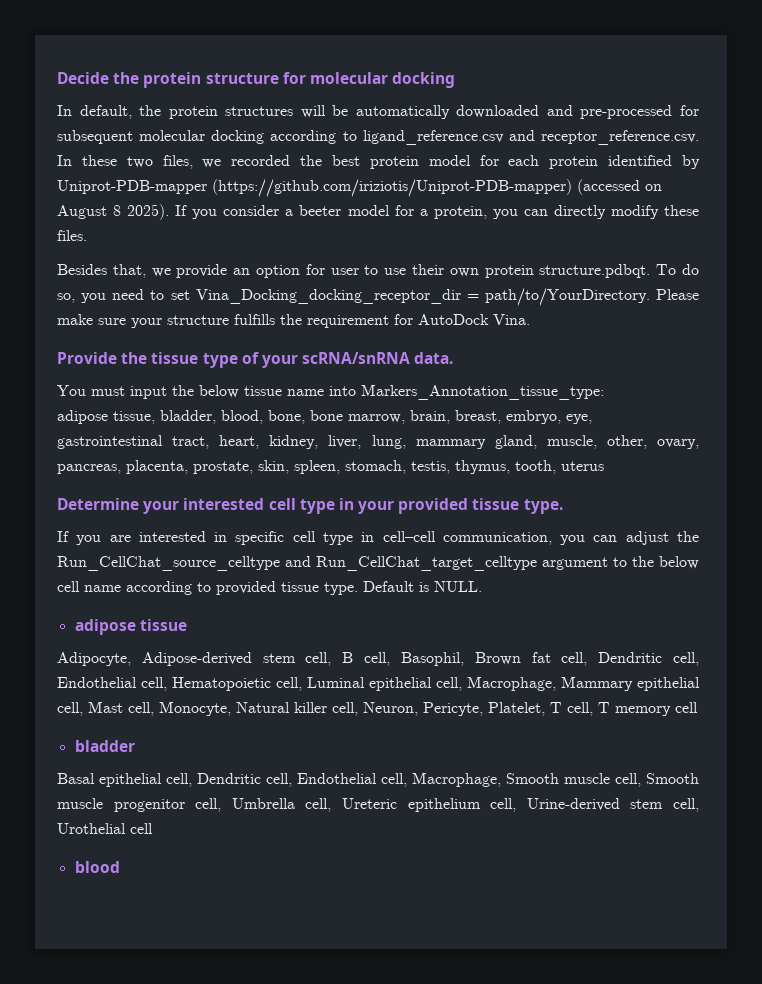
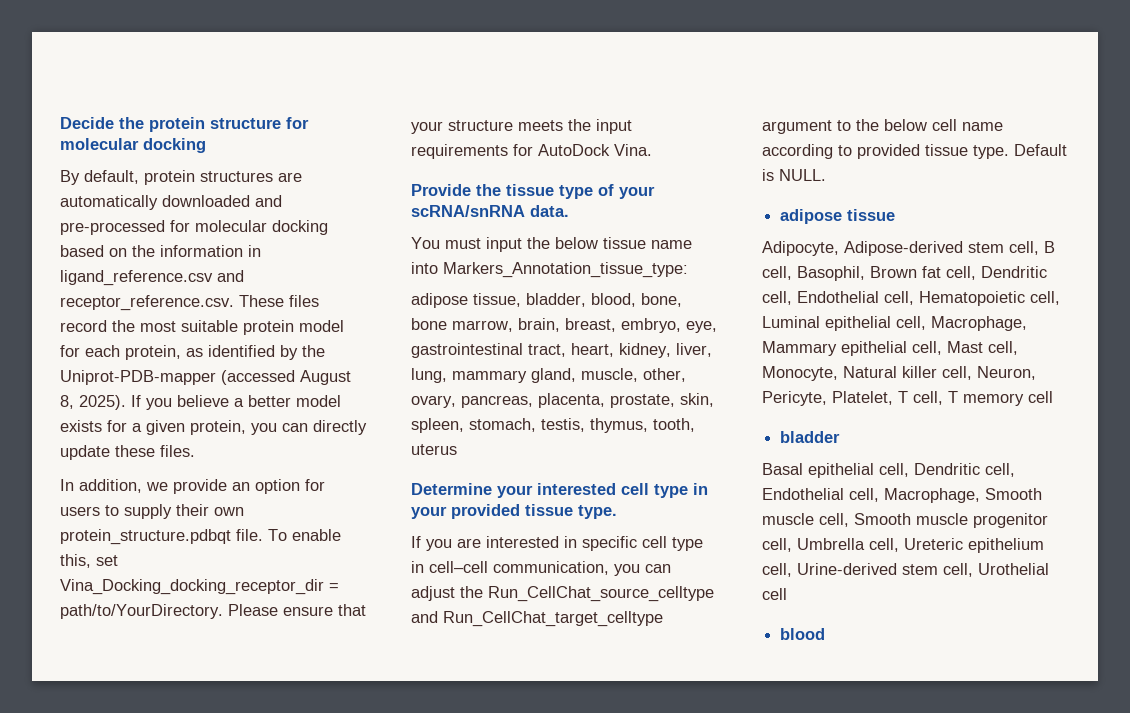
- In default, the protein structures will be automatically downloaded and pre-processed for subsequent molecular docking according to ligand_reference.csv and receptor_reference.csv. In these two files, we recorded the best protein model for each protein identified by Uniprot-PDB-mapper (https://github.com/iriziotis/Uniprot-PDB-mapper) (accessed on August 8 2025). If you consider a beeter model for a protein, you can directly modify these files.
+ By default, protein structures are automatically downloaded and pre-processed for molecular docking based on the information in ligand_reference.csv and receptor_reference.csv. These files record the most suitable protein model for each protein, as identified by the Uniprot-PDB-mapper (accessed August 8, 2025). If you believe a better model exists for a given protein, you can directly update these files.
- Besides that, we provide an option for user to use their own protein structure.pdbqt. To do so, you need to set Vina_Docking_docking_receptor_dir = path/to/YourDirectory.
+ In addition, we provide an option for users to supply their own protein_structure.pdbqt file. To enable this, set Vina_Docking_docking_receptor_dir = path/to/YourDirectory.
- Please make sure your structure fulfills the requirement for AutoDock Vina.
+ Please ensure that your structure meets the input requirements for AutoDock Vina.

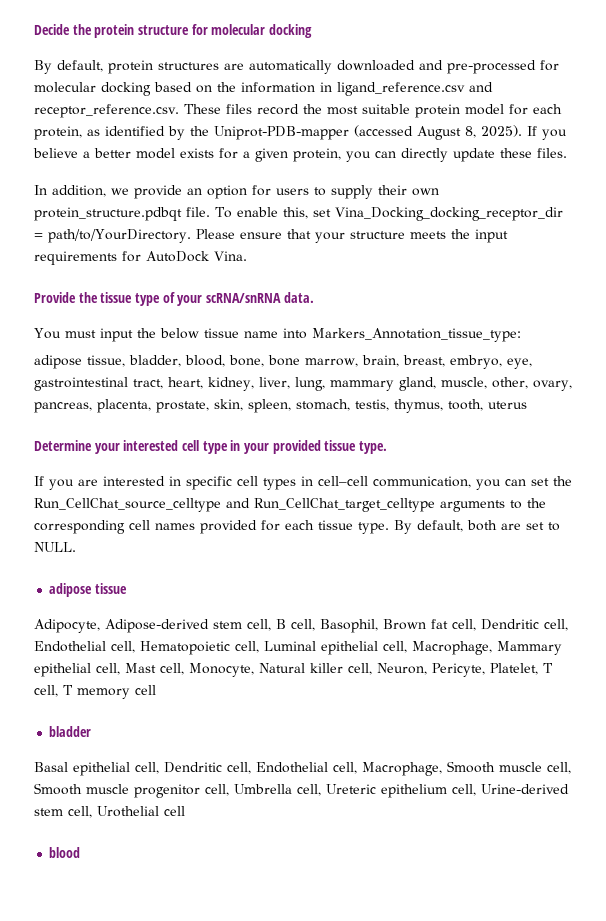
- If you are interested in specific cell type in cell–cell communication, you can adjust the Run_CellChat_source_celltype and Run_CellChat_target_celltype argument to the below cell name according to provided tissue type. Default is NULL.
+ If you are interested in specific cell types in cell–cell communication, you can set the Run_CellChat_source_celltype and Run_CellChat_target_celltype arguments to the corresponding cell names provided for each tissue type. By default, both are set to NULL.

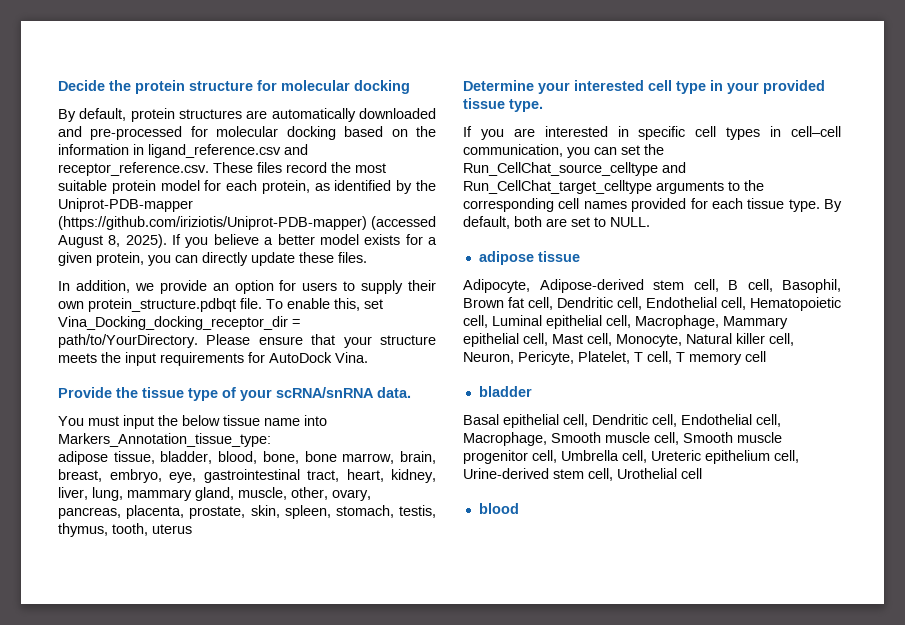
- By default, protein structures are automatically downloaded and pre-processed for molecular docking based on the information in ligand_reference.csv and receptor_reference.csv. These files record the most suitable protein model for each protein, as identified by the Uniprot-PDB-mapper (accessed August 8, 2025).
+ By default, protein structures are automatically downloaded and pre-processed for molecular docking based on the information in ligand_reference.csv and receptor_reference.csv. These files record the most suitable protein model for each protein, as identified by the Uniprot-PDB-mapper (https://github.com/iriziotis/Uniprot-PDB-mapper) (accessed August 8, 2025).

